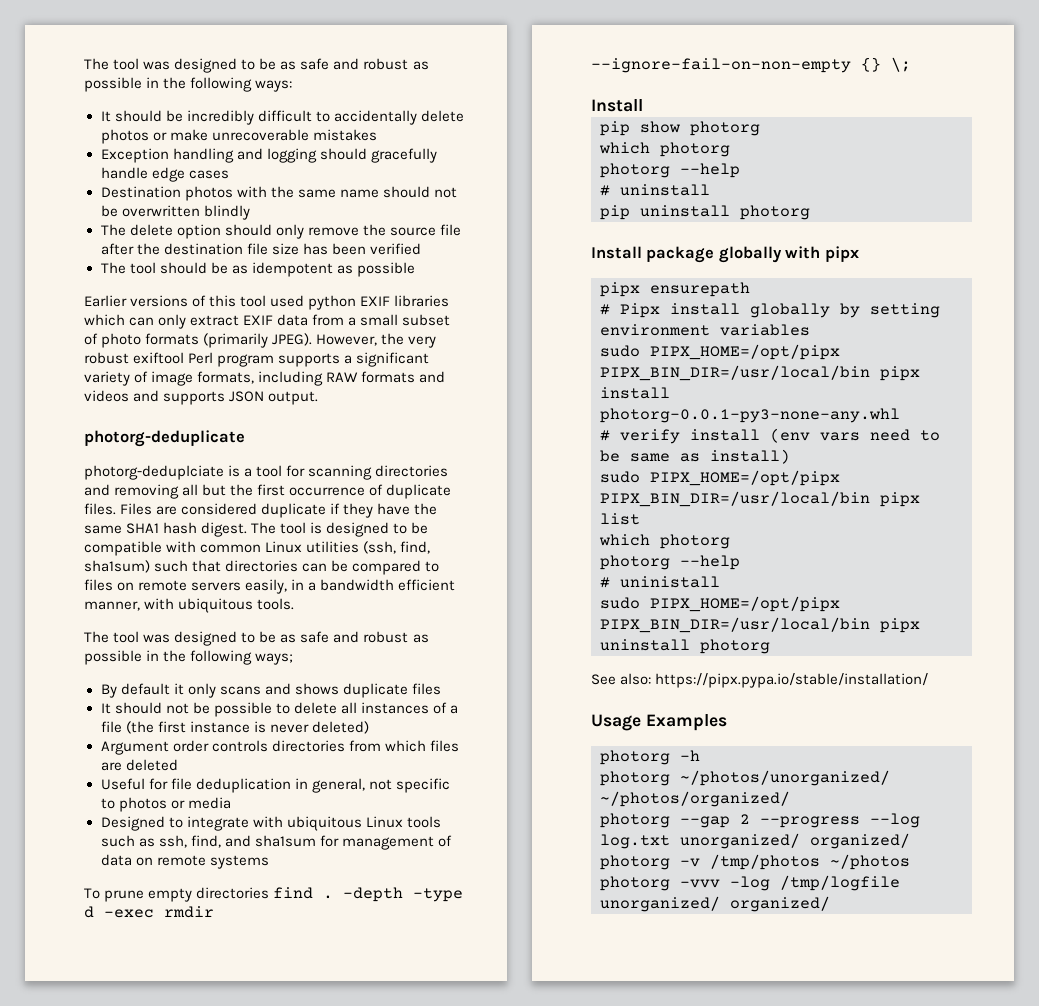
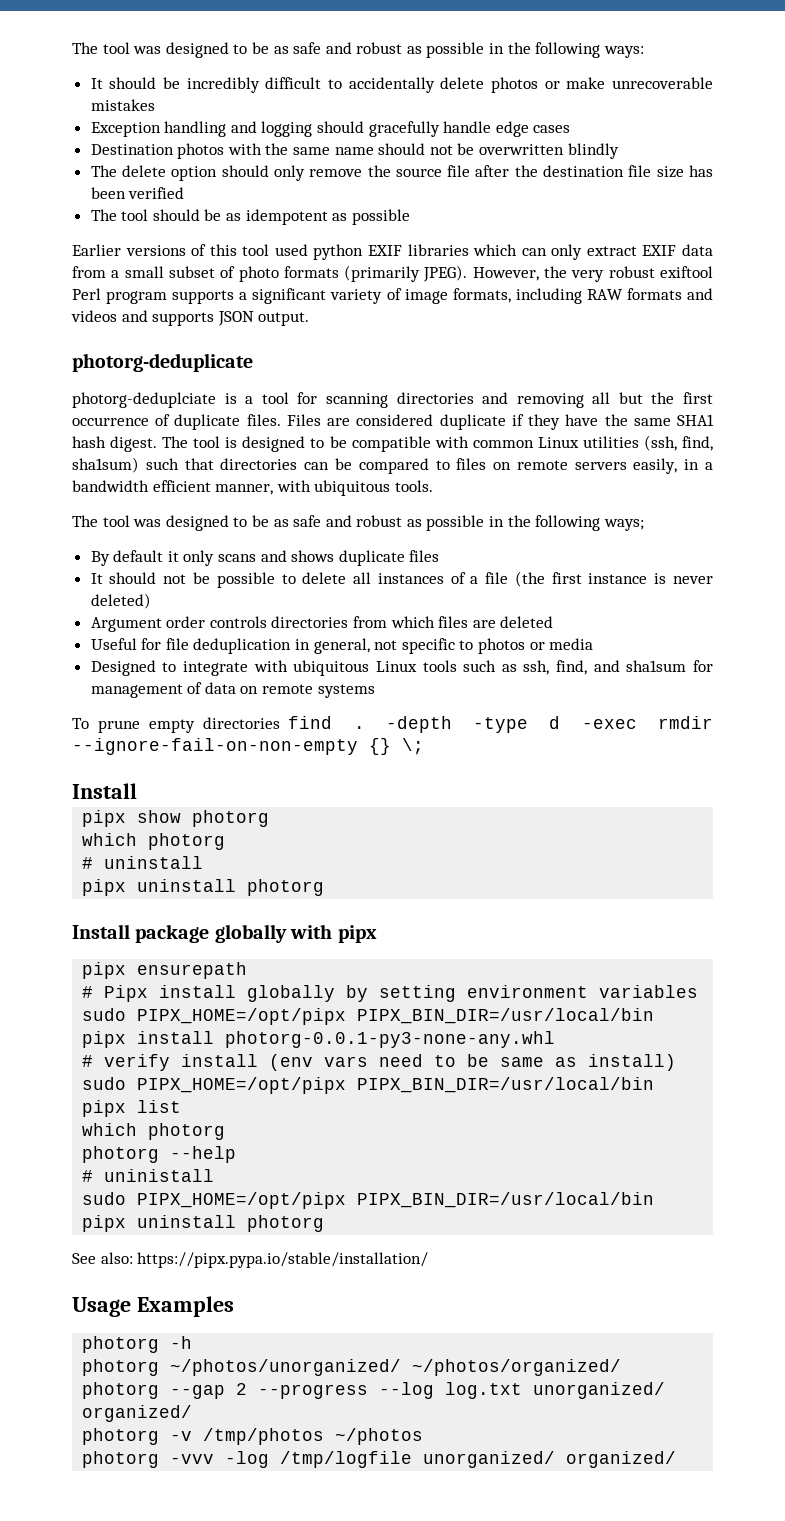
- pip show photorg
+ pipx show photorg
  which photorg
- photorg --help
  # uninstall
- pip uninstall photorg
+ pipx uninstall photorg

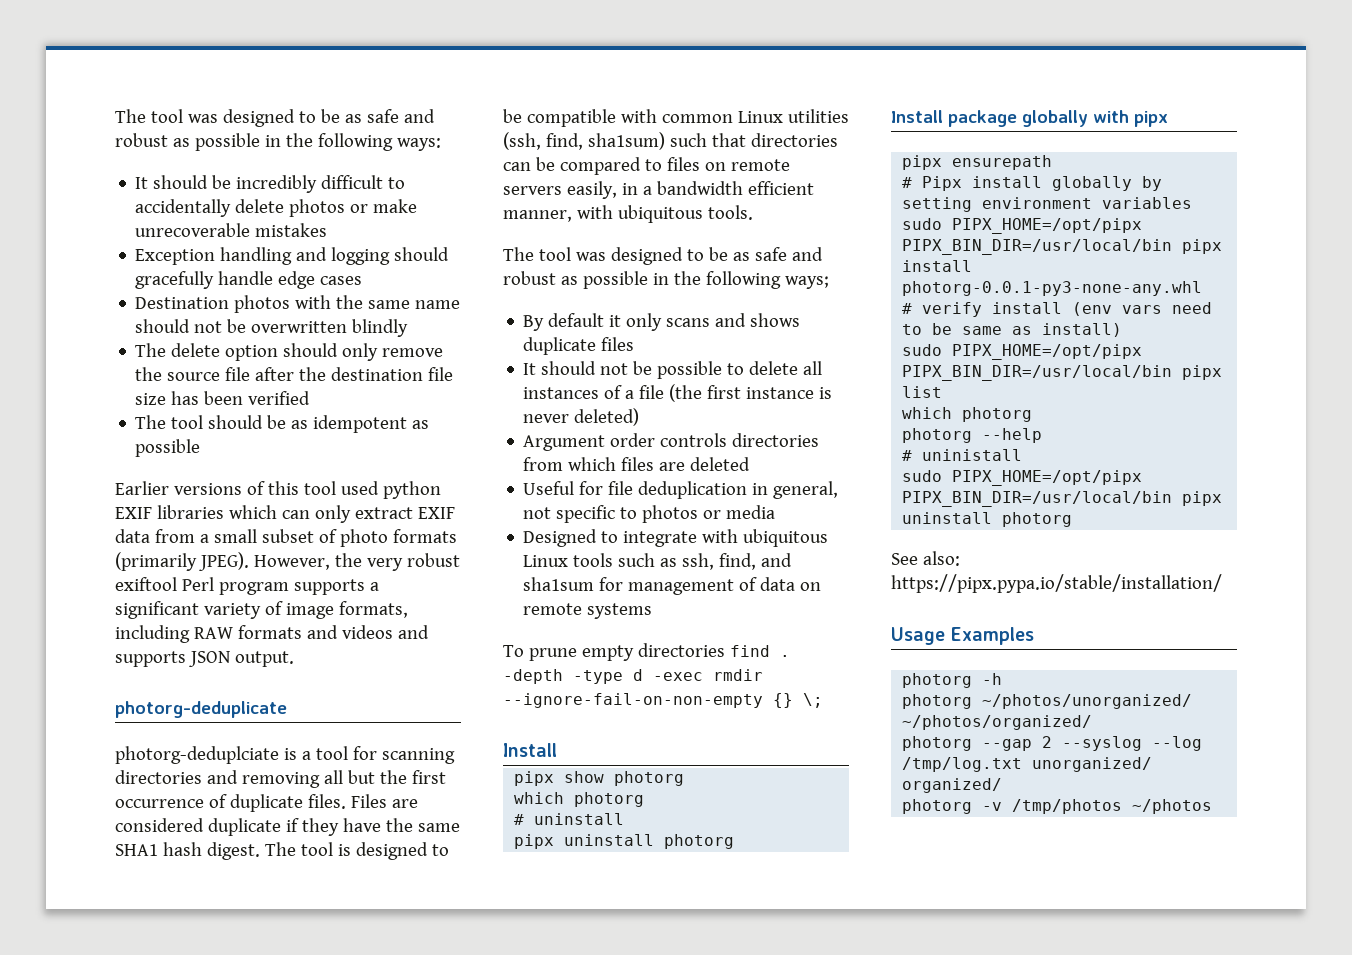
- photorg --gap 2 --progress --log log.txt unorganized/ organized/
+ photorg --gap 2 --syslog --log /tmp/log.txt unorganized/ organized/
- photorg -vvv -log /tmp/logfile unorganized/ organized/

